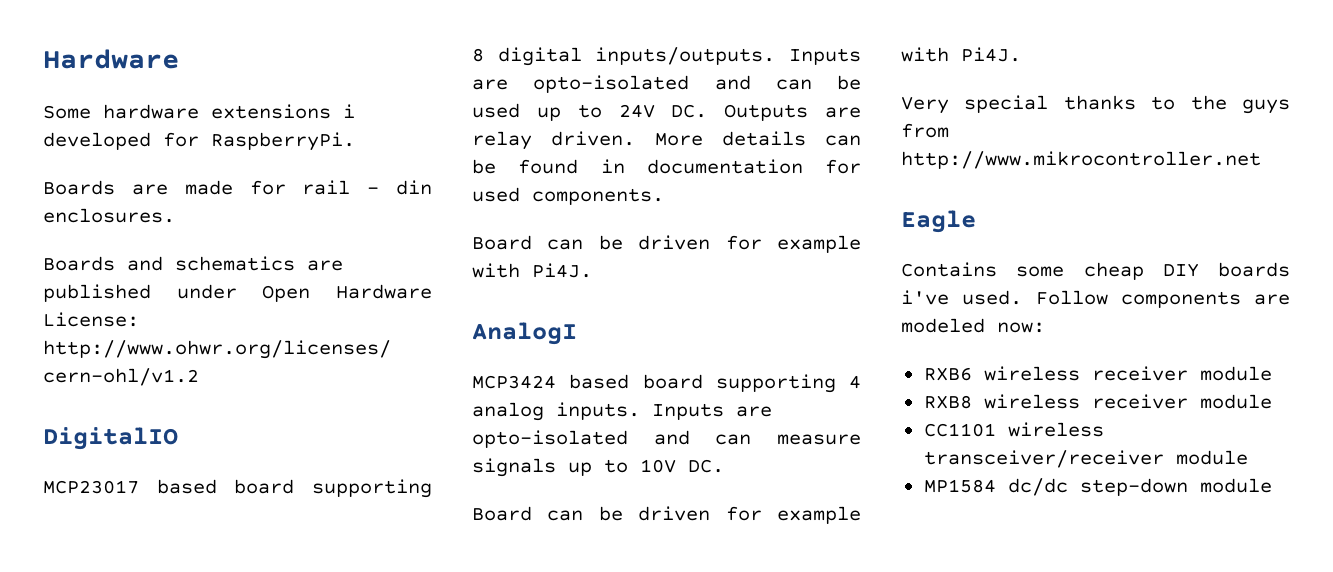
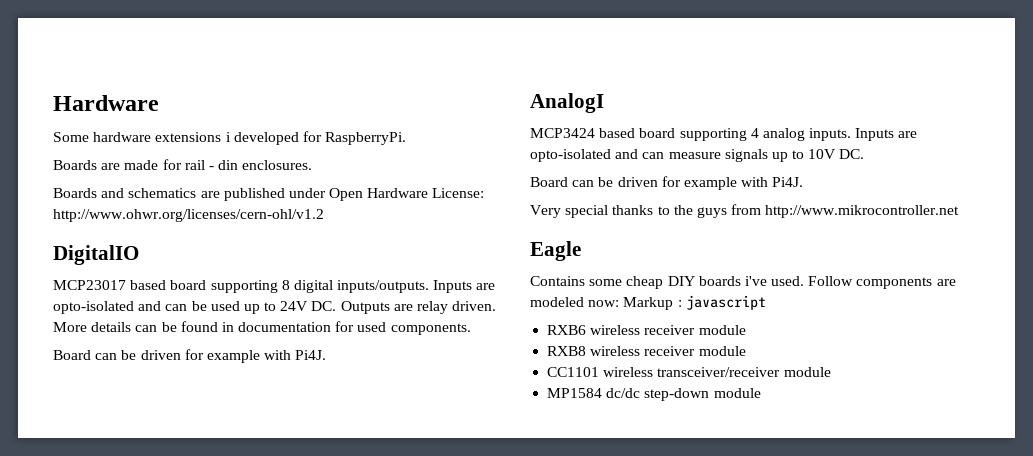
- Follow components are modeled now:
+ Follow components are modeled now: Markup : javascript

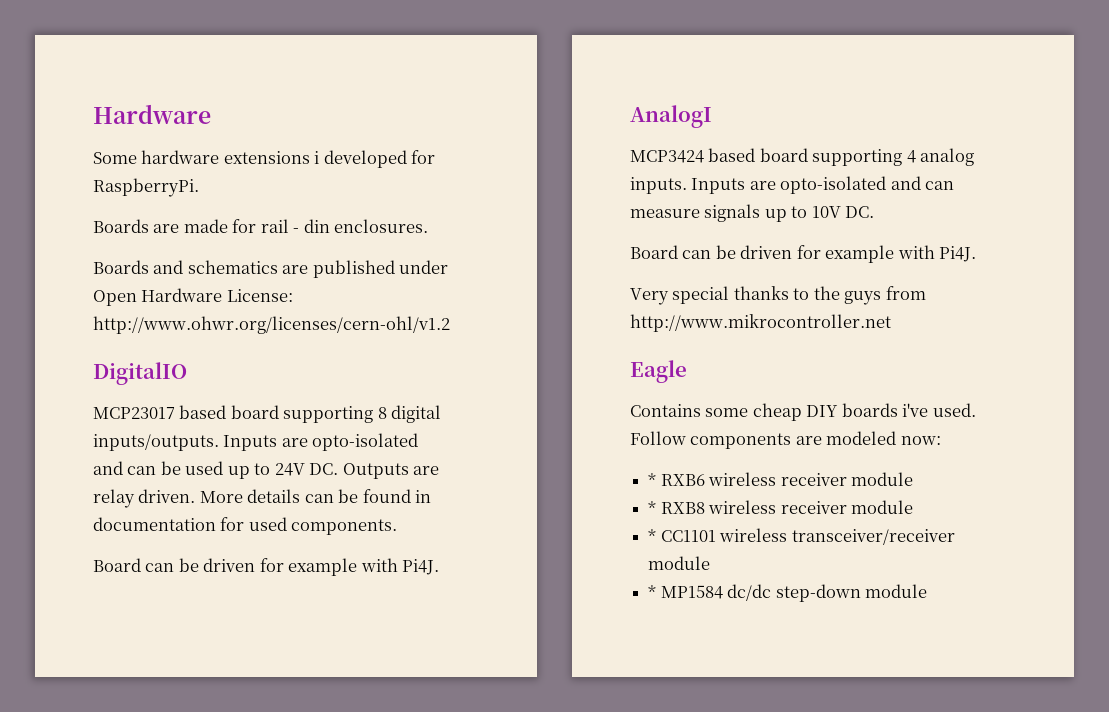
- Follow components are modeled now: Markup : javascript
- RXB6 wireless receiver module
+ Follow components are modeled now:
+ * RXB6 wireless receiver module
- RXB8 wireless receiver module
+ * RXB8 wireless receiver module
- CC1101 wireless transceiver/receiver module
+ * CC1101 wireless transceiver/receiver module
- MP1584 dc/dc step-down module
+ * MP1584 dc/dc step-down module

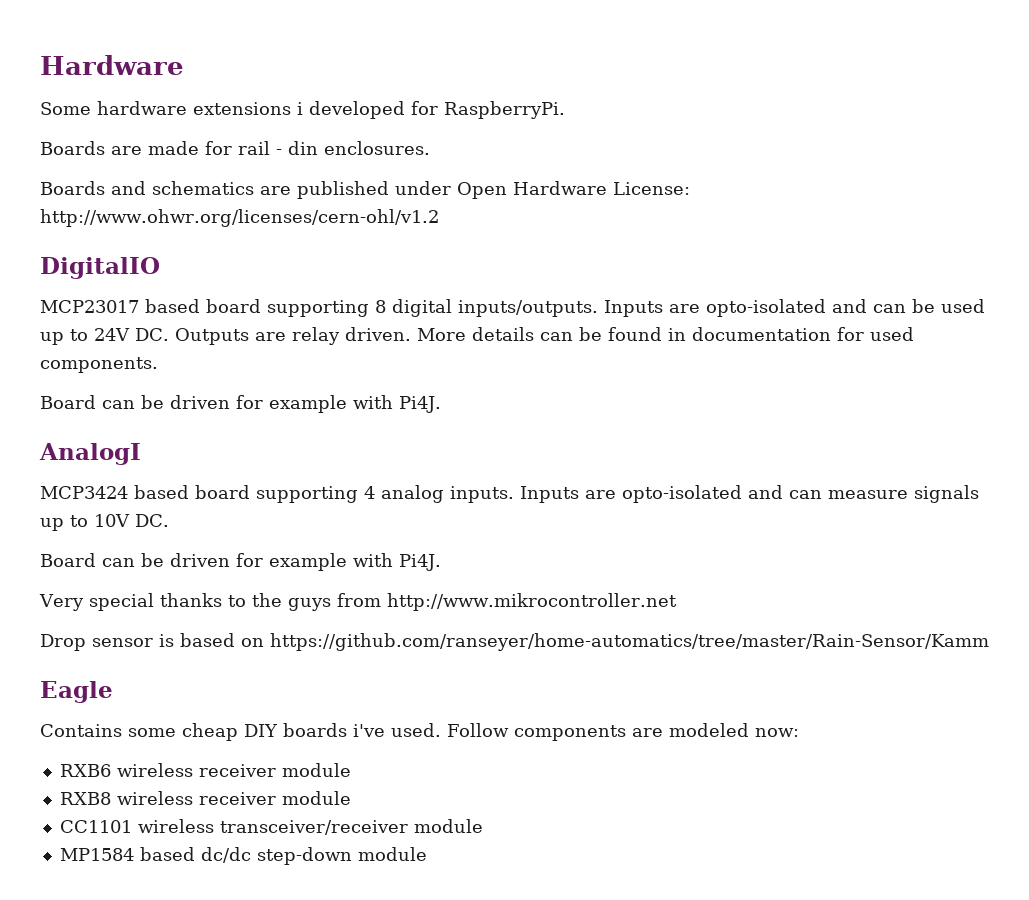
+ Drop sensor is based on https://github.com/ranseyer/home-automatics/tree/master/Rain-Sensor/Kamm
- * RXB6 wireless receiver module
+ RXB6 wireless receiver module
- * RXB8 wireless receiver module
+ RXB8 wireless receiver module
- * CC1101 wireless transceiver/receiver module
+ CC1101 wireless transceiver/receiver module
- * MP1584 dc/dc step-down module
+ MP1584 based dc/dc step-down module

